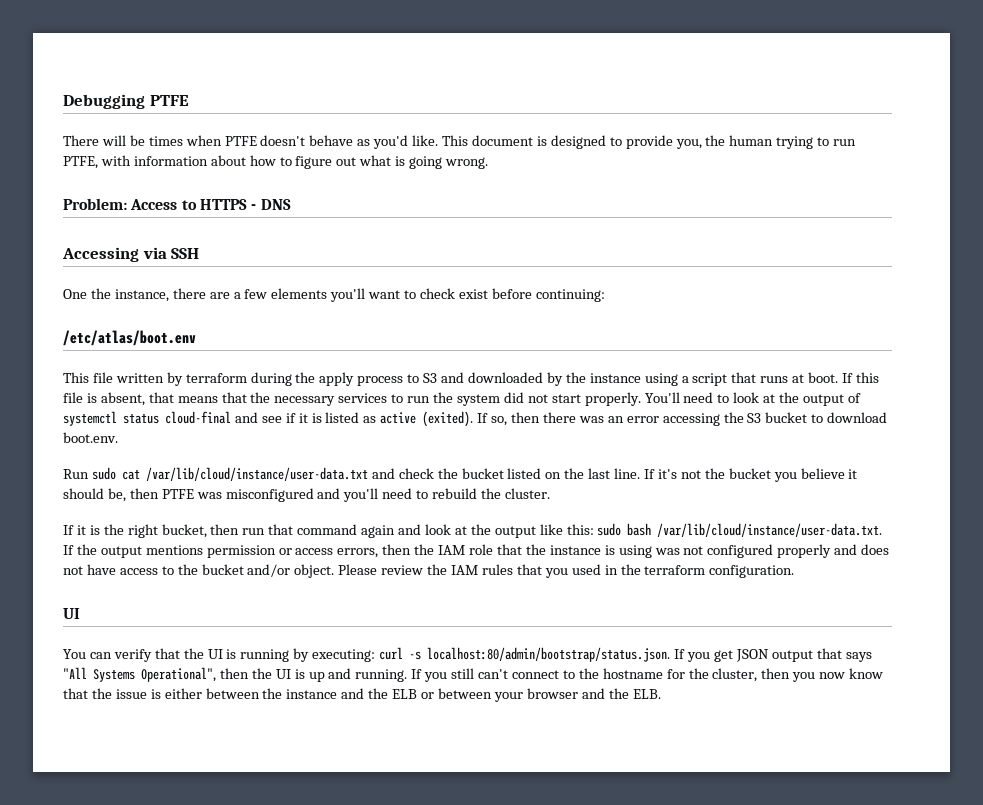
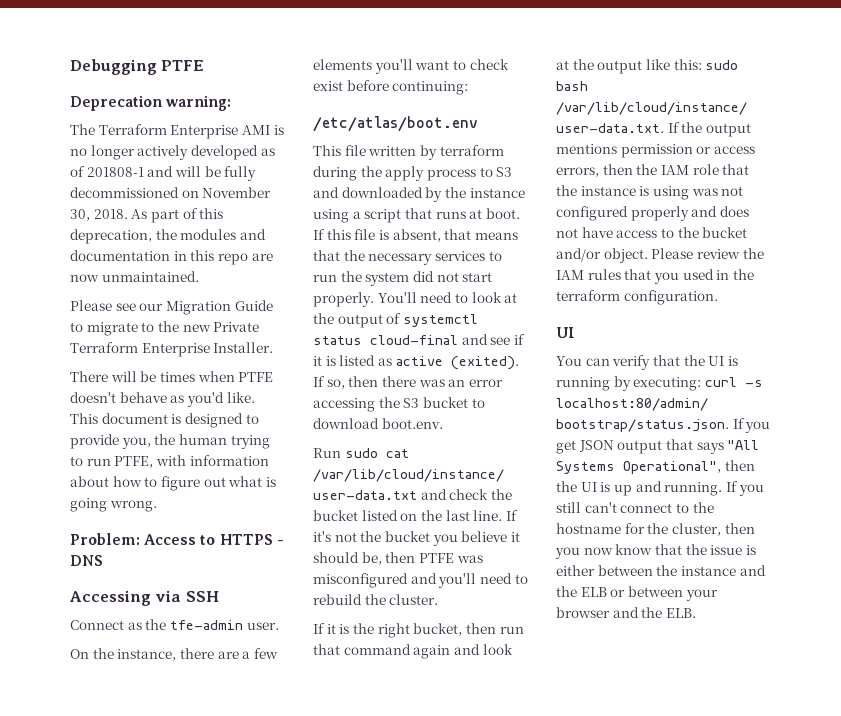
+ Deprecation warning:
+ The Terraform Enterprise AMI is no longer actively developed as of 201808-1 and will be fully decommissioned on November 30, 2018. As part of this deprecation, the modules and documentation in this repo are now unmaintained.
+ Please see our Migration Guide to migrate to the new Private Terraform Enterprise Installer.
- One the instance, there are a few elements you'll want to check exist before continuing:
+ Connect as the tfe-admin user.
+ On the instance, there are a few elements you'll want to check exist before continuing:

